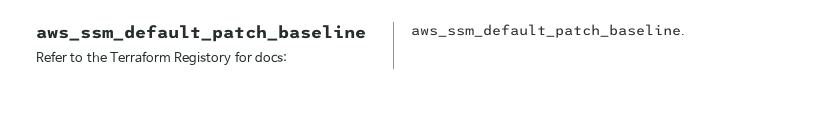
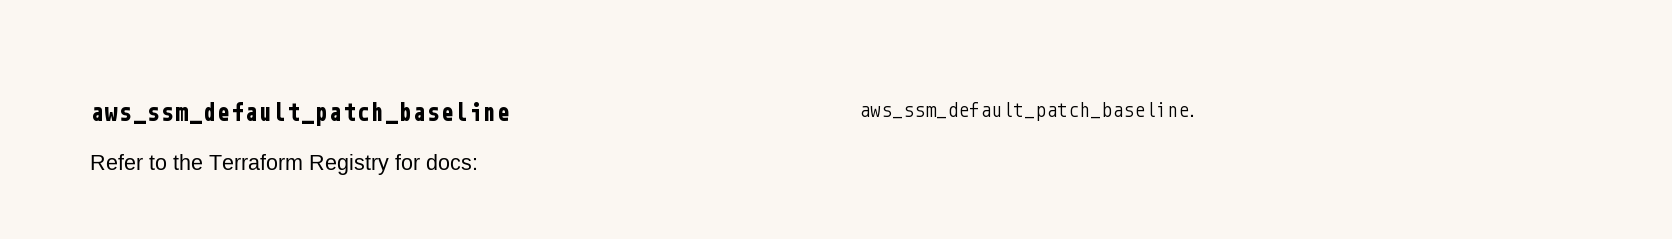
- Refer to the Terraform Registory for docs: aws_ssm_default_patch_baseline.
+ Refer to the Terraform Registry for docs: aws_ssm_default_patch_baseline.

